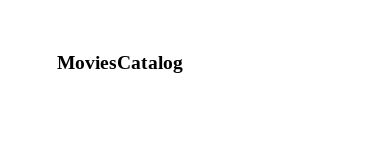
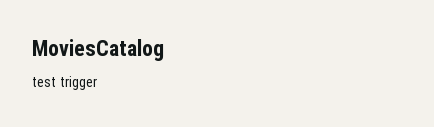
+ test trigger

